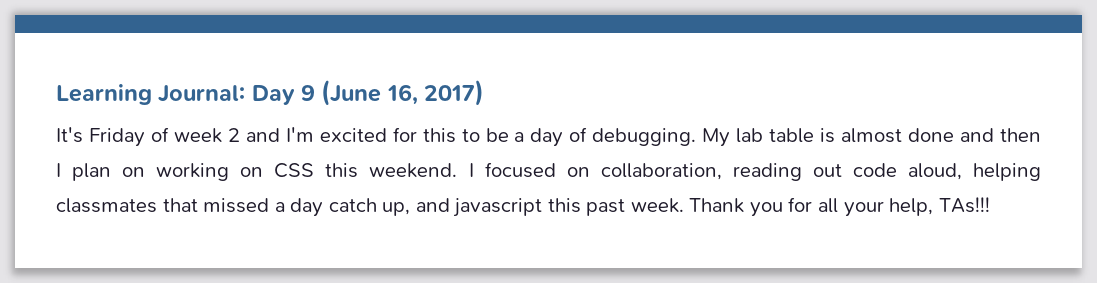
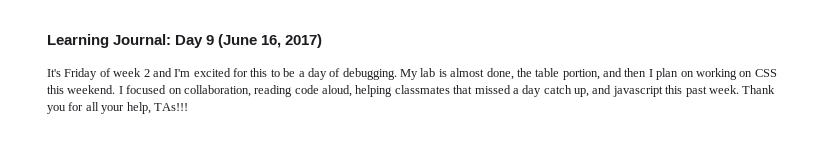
- My lab table is almost done and then I plan on working on CSS this weekend.
+ My lab is almost done, the table portion, and then I plan on working on CSS this weekend.
- I focused on collaboration, reading out code aloud, helping classmates that missed a day catch up, and javascript this past week.
+ I focused on collaboration, reading code aloud, helping classmates that missed a day catch up, and javascript this past week.

